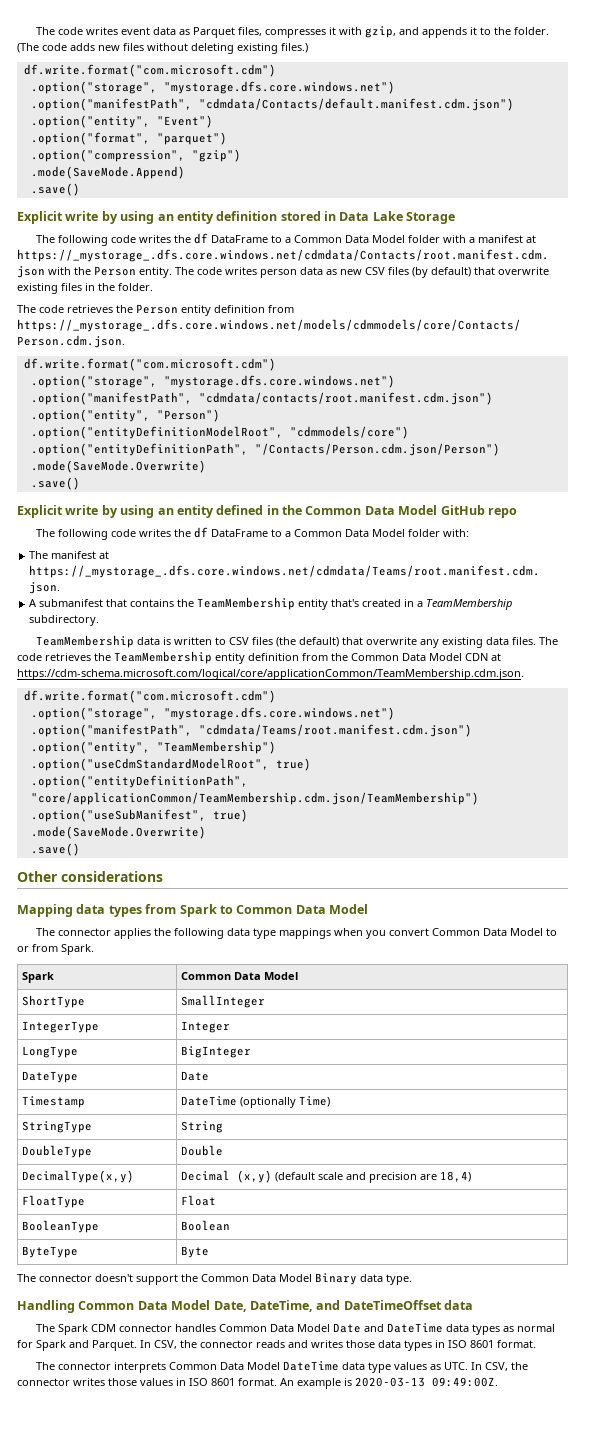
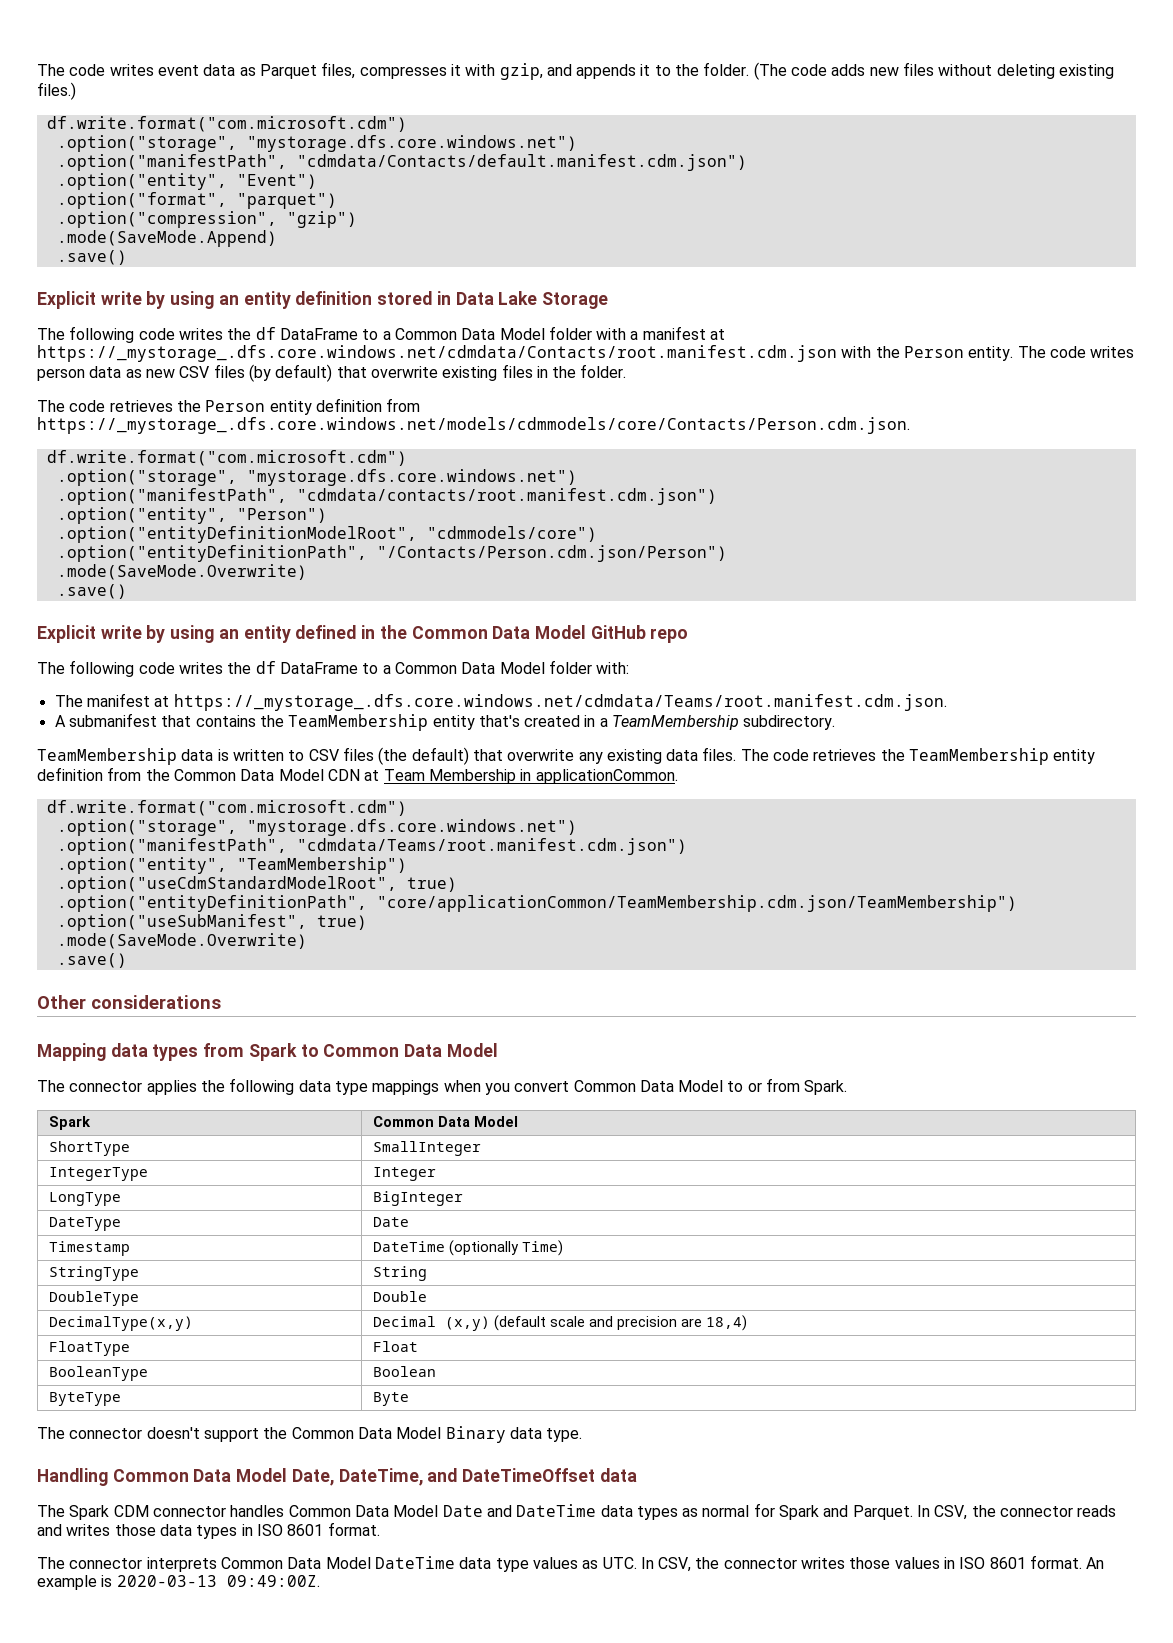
- The code retrieves the TeamMembership entity definition from the Common Data Model CDN at https://cdm-schema.microsoft.com/logical/core/applicationCommon/TeamMembership.cdm.json.
+ The code retrieves the TeamMembership entity definition from the Common Data Model CDN at Team Membership in applicationCommon.

